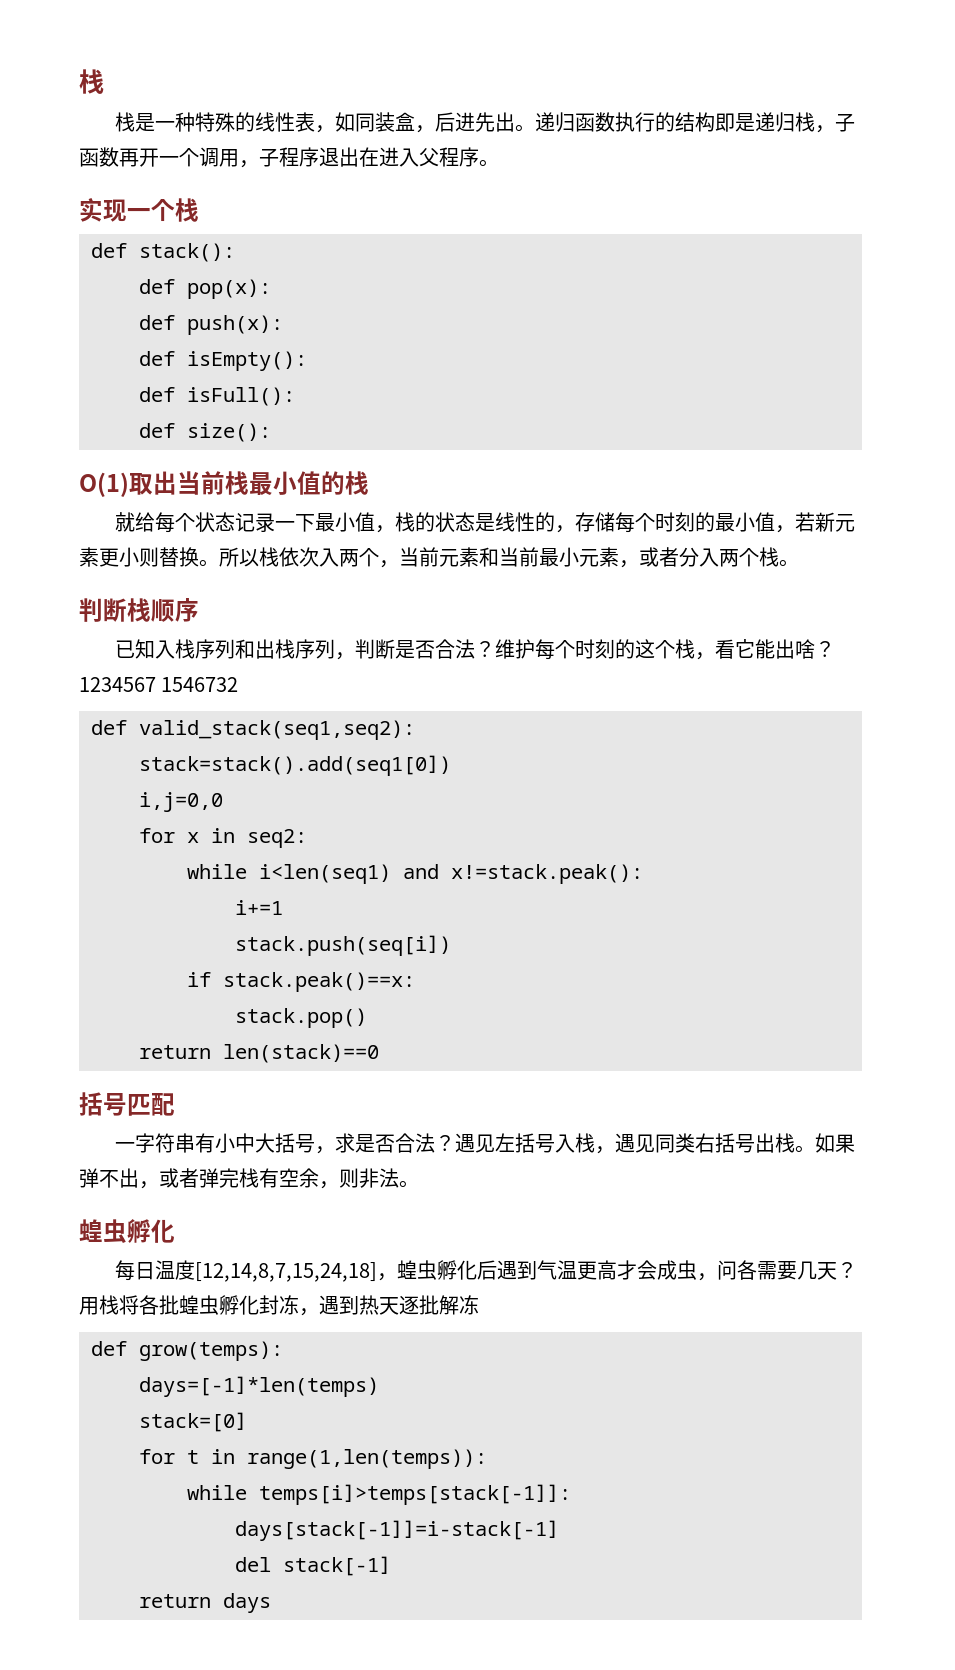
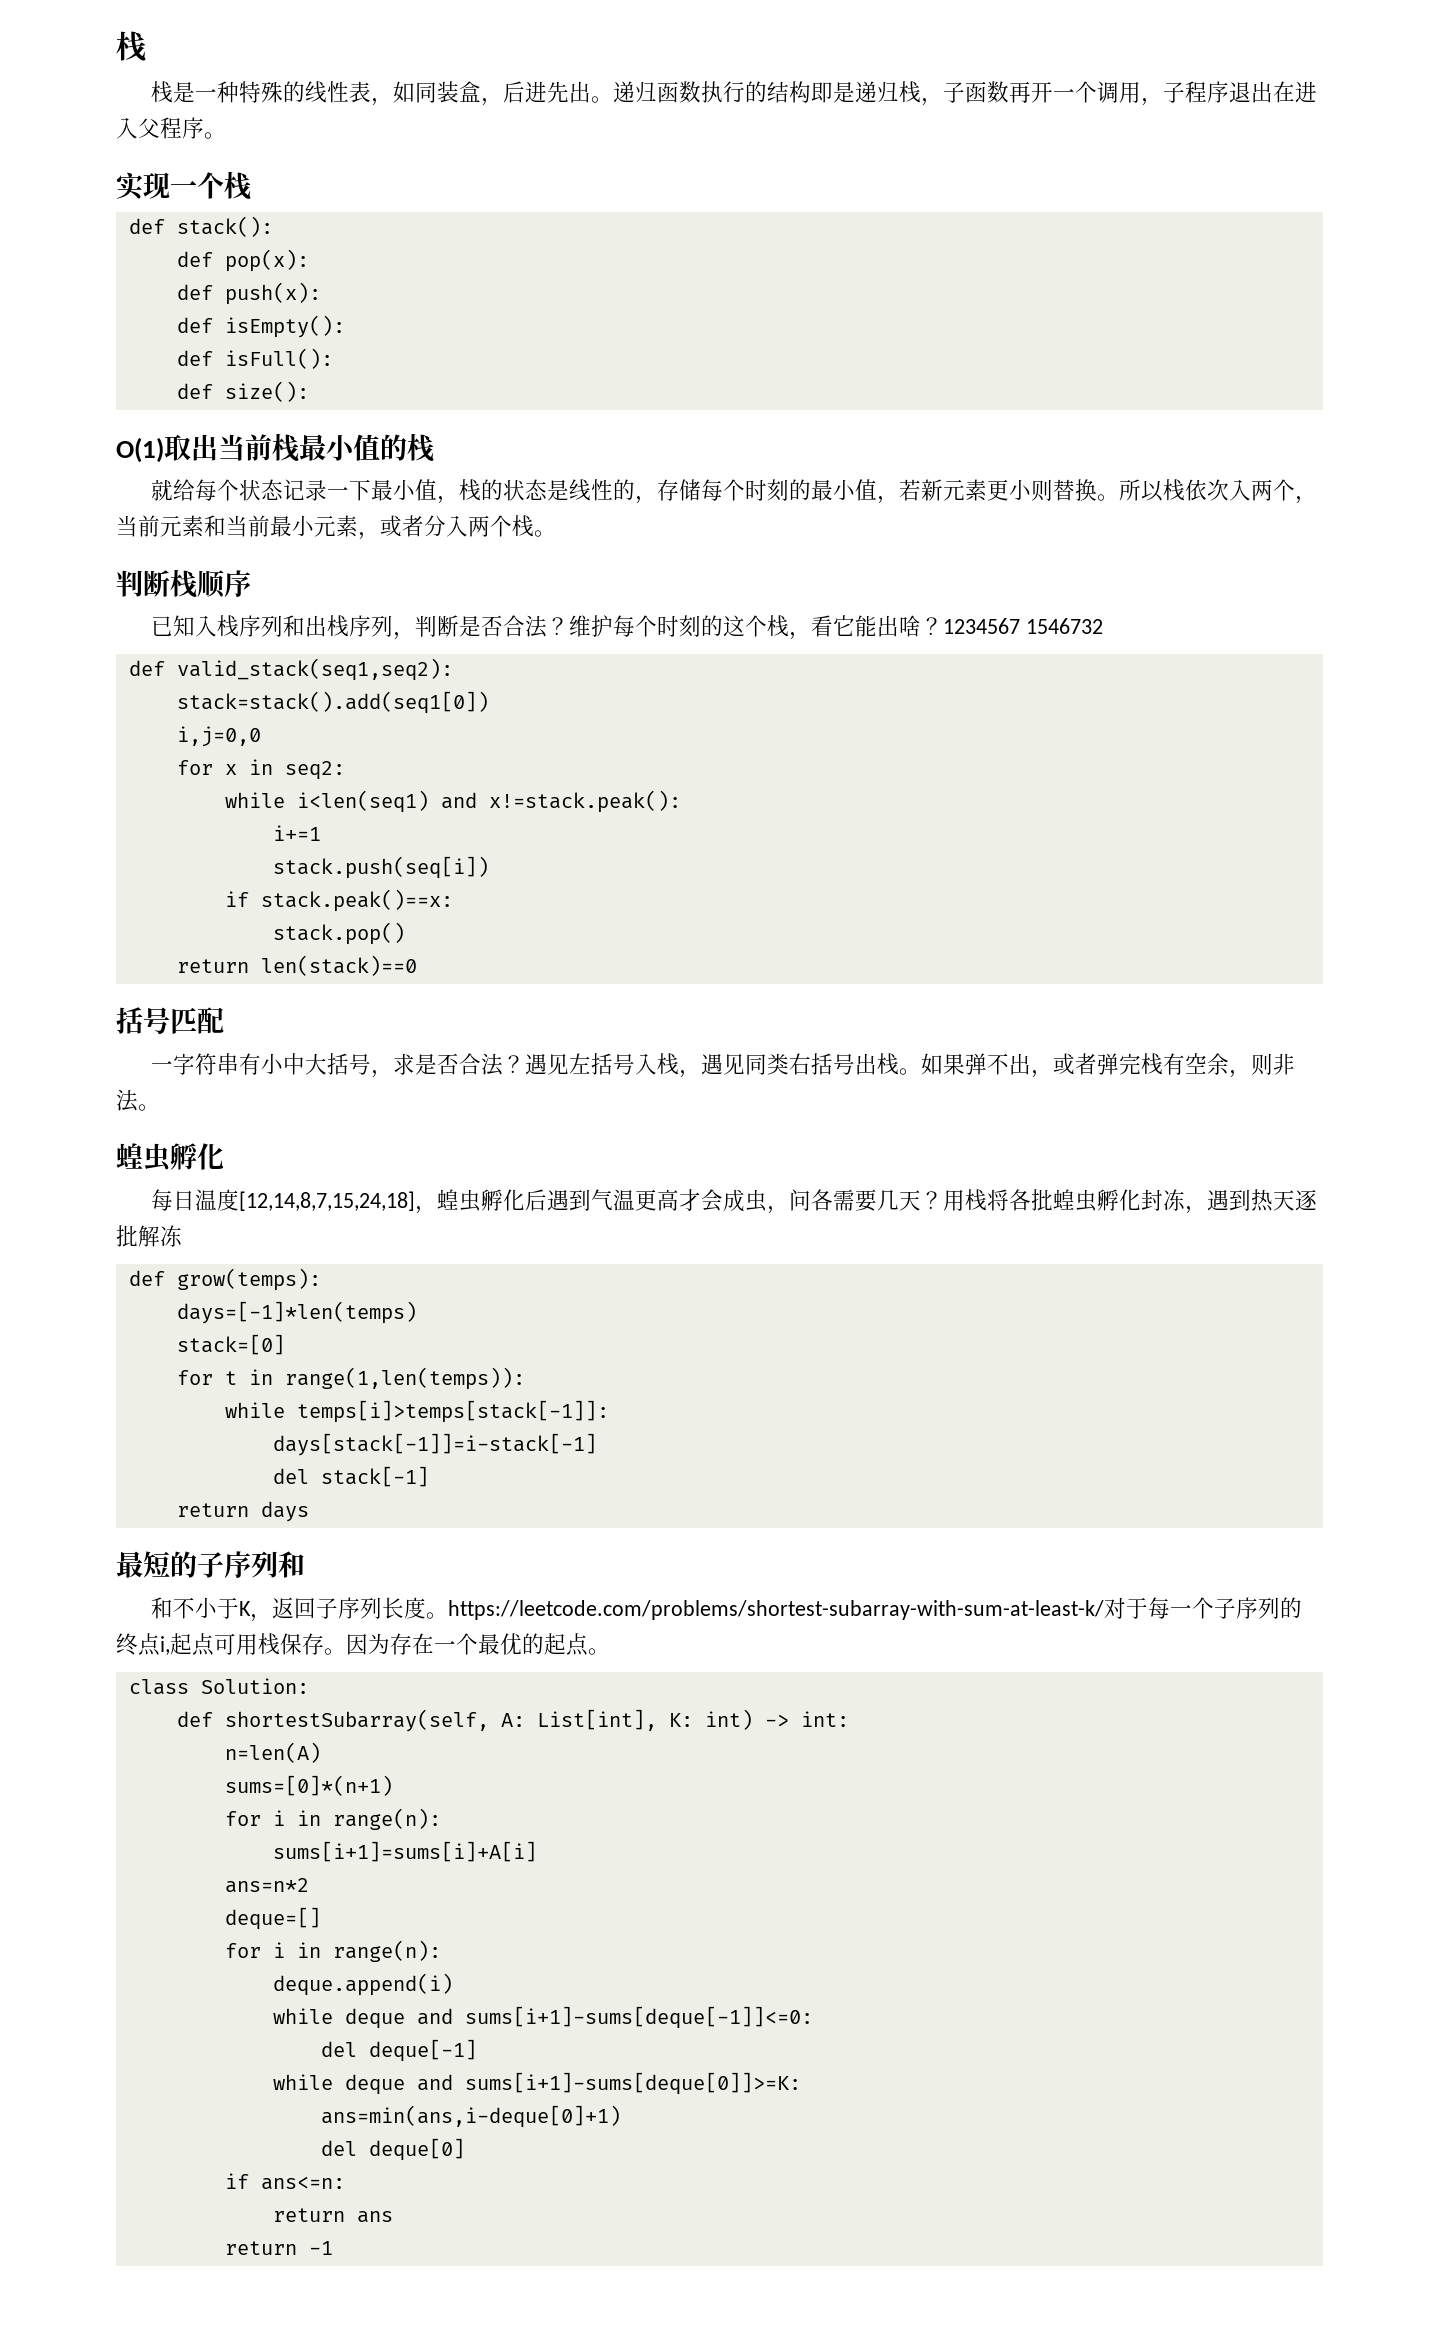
+ 最短的子序列和
+ 和不小于K，返回子序列长度。https://leetcode.com/problems/shortest-subarray-with-sum-at-least-k/对于每一个子序列的终点i,起点可用栈保存。因为存在一个最优的起点。
+ class Solution:
+ def shortestSubarray(self, A: List[int], K: int) -> int:
+ n=len(A)
+ sums=[0]*(n+1)
+ for i in range(n):
+ sums[i+1]=sums[i]+A[i]
+ ans=n*2
+ deque=[]
+ for i in range(n):
+ deque.append(i)
+ while deque and sums[i+1]-sums[deque[-1]]<=0:
+ del deque[-1]
+ while deque and sums[i+1]-sums[deque[0]]>=K:
+ ans=min(ans,i-deque[0]+1)
+ del deque[0]
+ if ans<=n:
+ return ans
+ return -1

